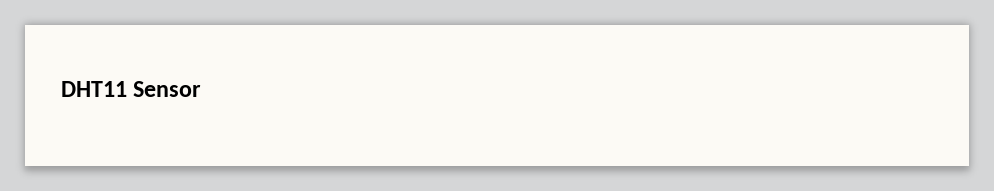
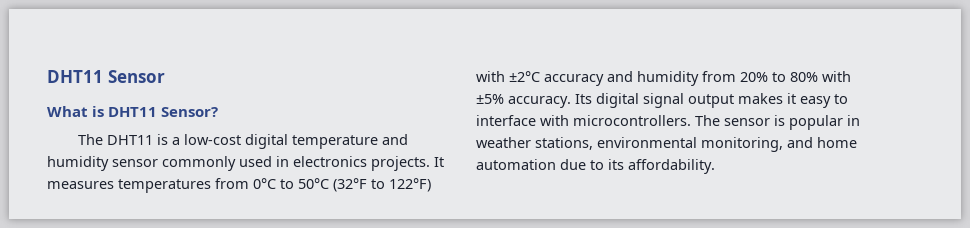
+ What is DHT11 Sensor?
+ The DHT11 is a low-cost digital temperature and humidity sensor commonly used in electronics projects. It measures temperatures from 0°C to 50°C (32°F to 122°F) with ±2°C accuracy and humidity from 20% to 80% with ±5% accuracy. Its digital signal output makes it easy to interface with microcontrollers. The sensor is popular in weather stations, environmental monitoring, and home automation due to its affordability.

